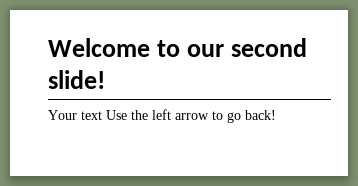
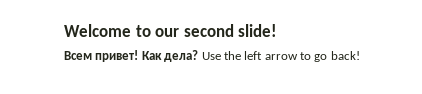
- Your text Use the left arrow to go back!
+ Всем привет! Как дела? Use the left arrow to go back!

